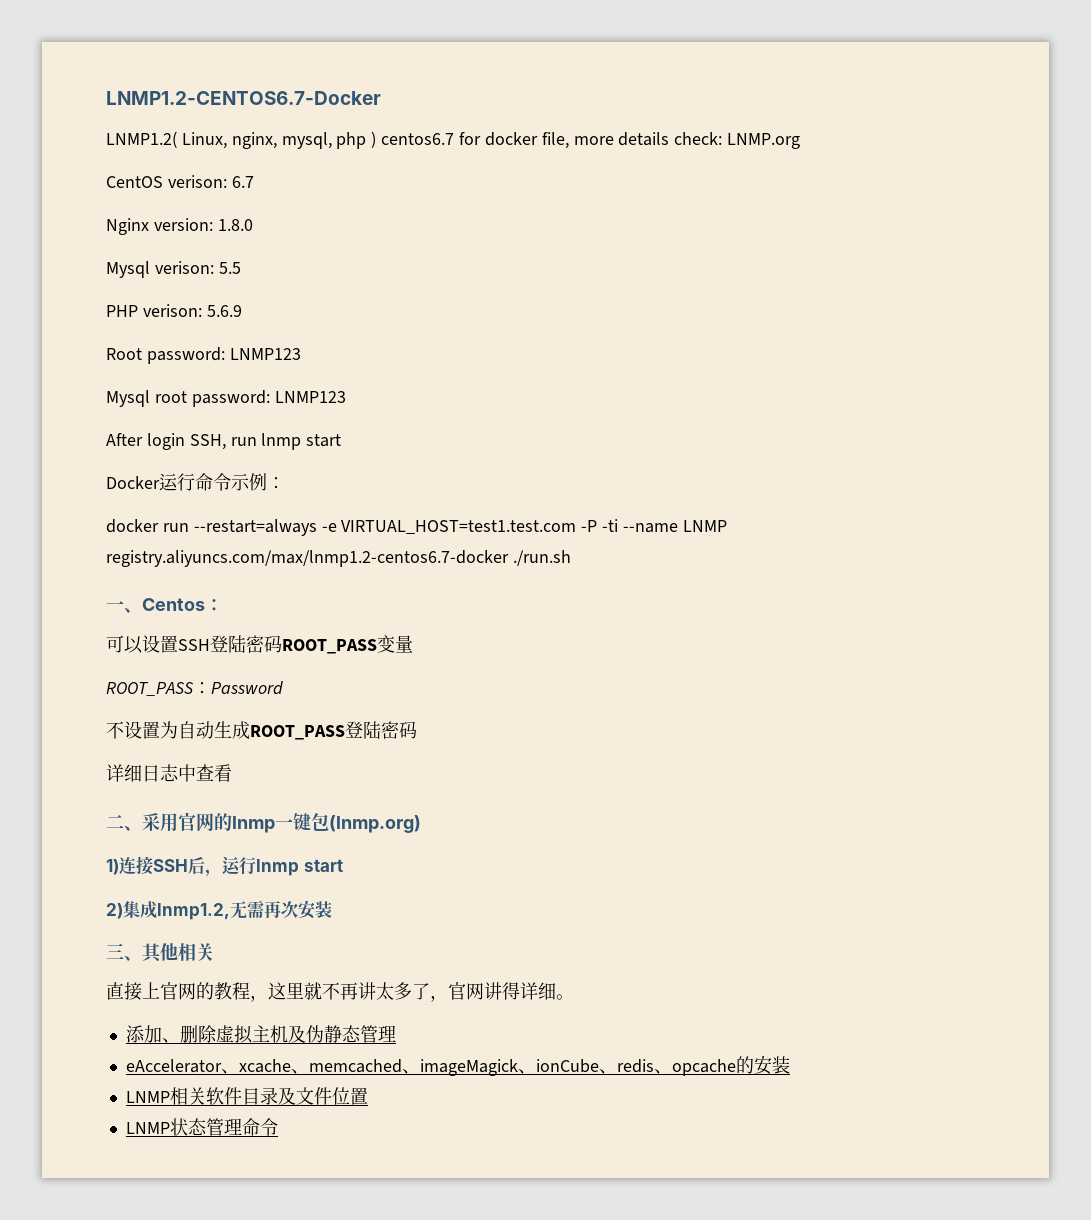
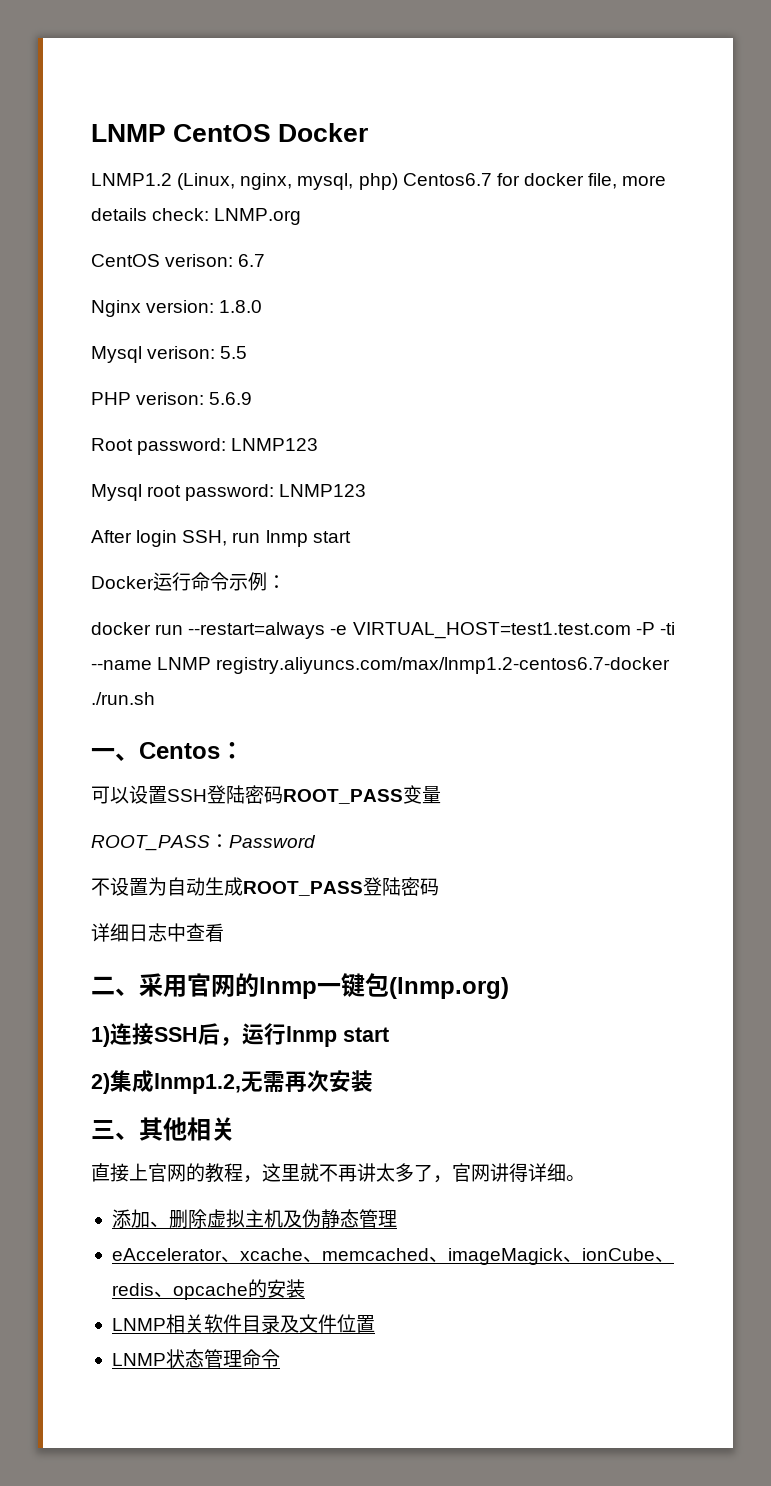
- LNMP1.2-CENTOS6.7-Docker
- LNMP1.2( Linux, nginx, mysql, php ) centos6.7 for docker file, more details check: LNMP.org
+ LNMP CentOS Docker
+ LNMP1.2 (Linux, nginx, mysql, php) Centos6.7 for docker file, more details check: LNMP.org

